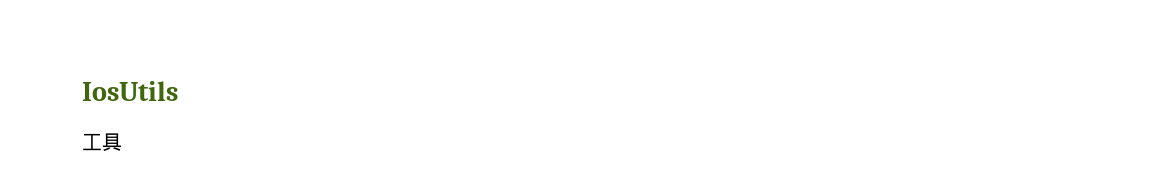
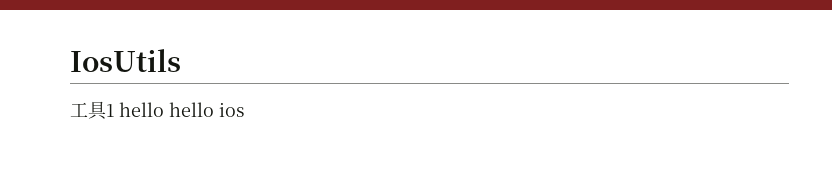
- 工具
+ 工具1 hello hello ios

